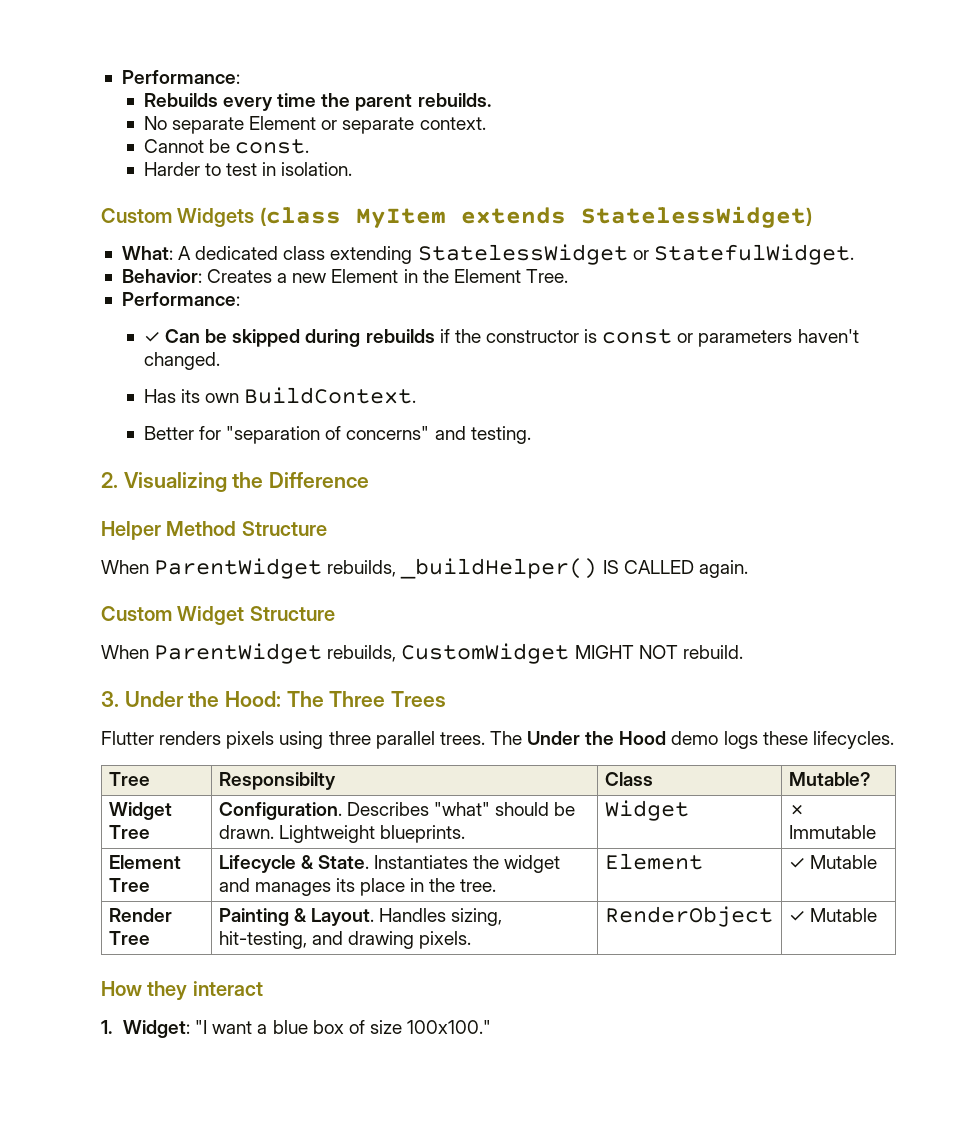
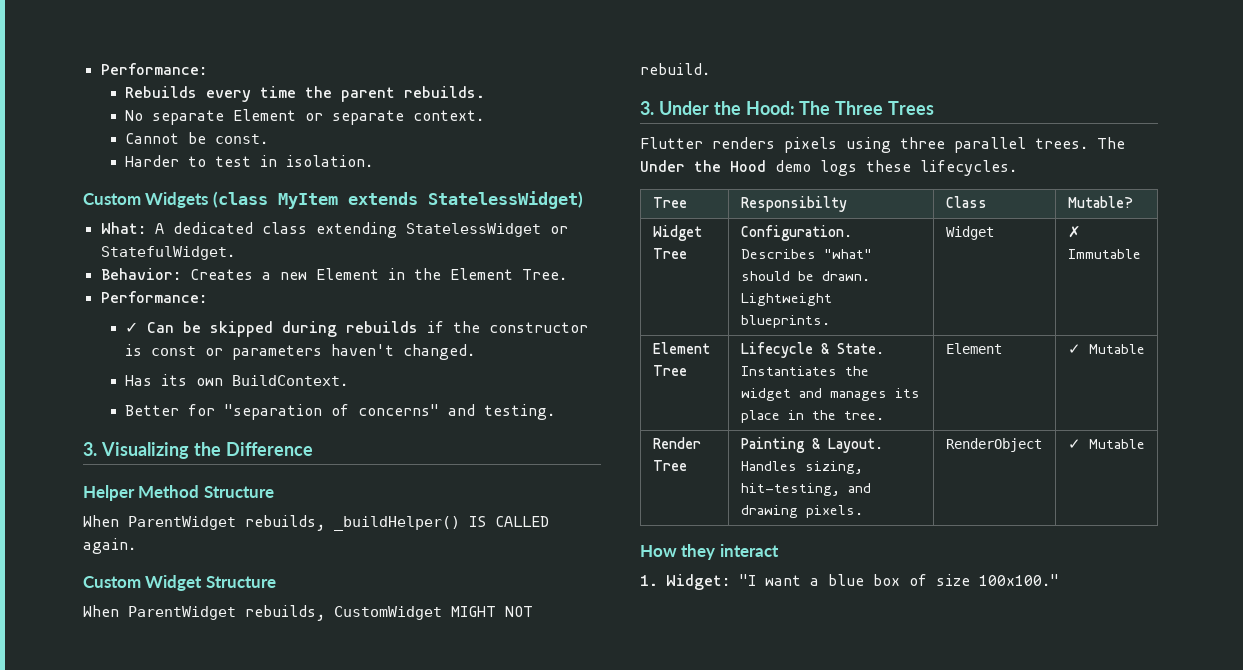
- 2. Visualizing the Difference
+ 3. Visualizing the Difference

